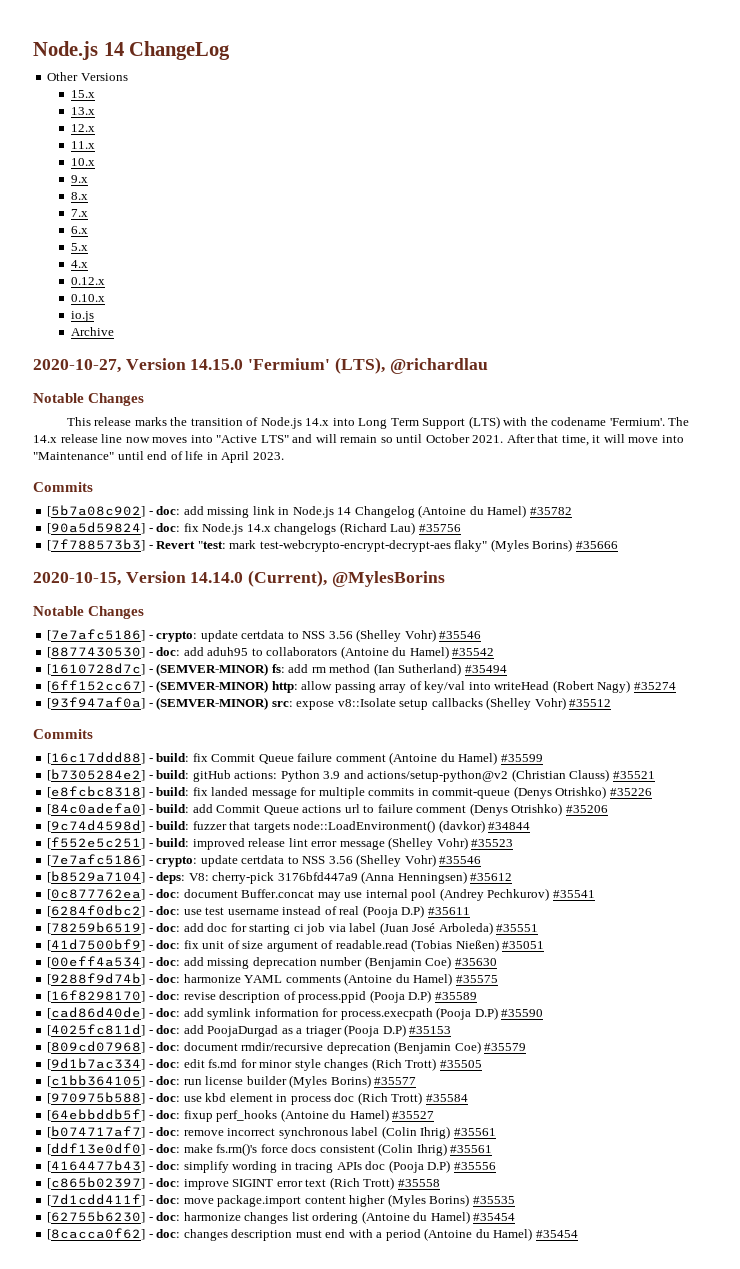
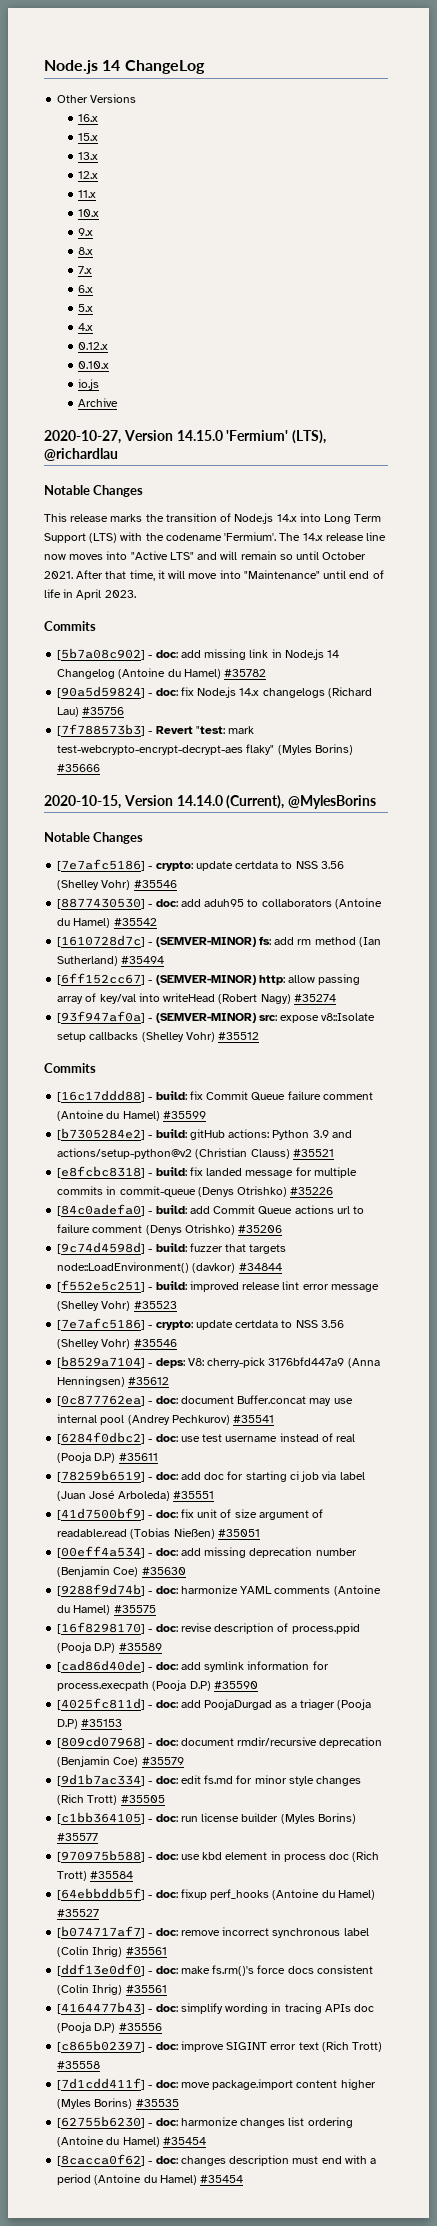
+ 16.x

